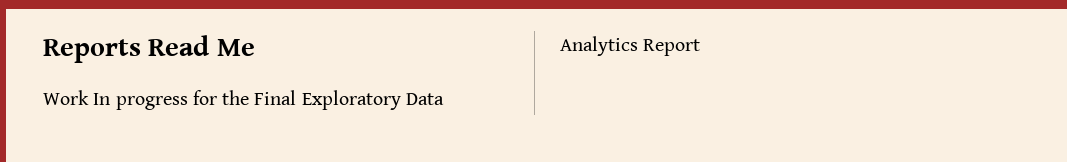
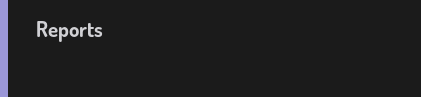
- Reports Read Me
- Work In progress for the Final Exploratory Data Analytics Report
+ Reports

